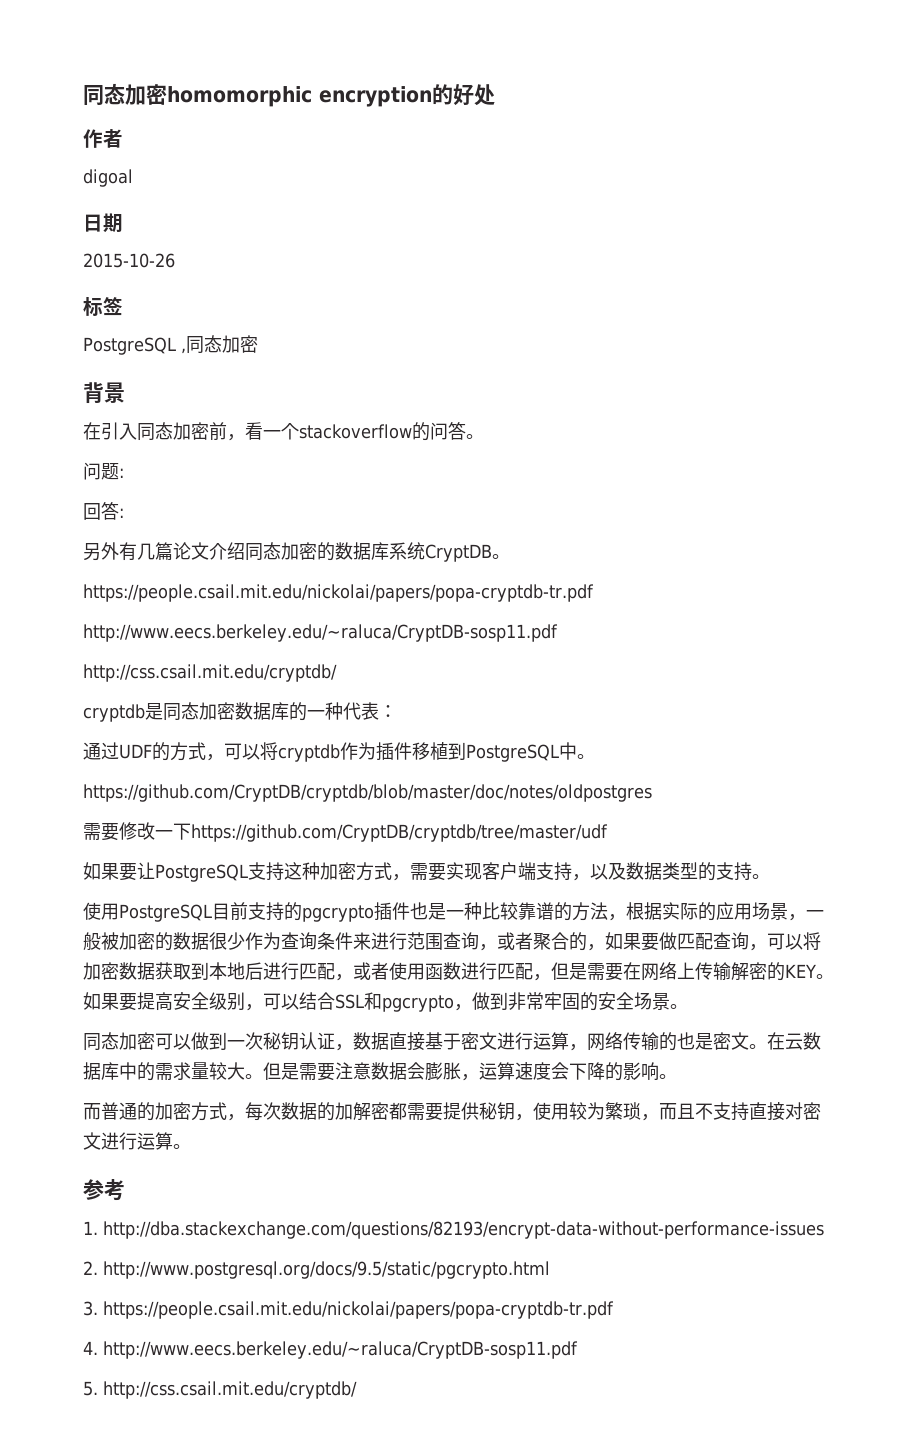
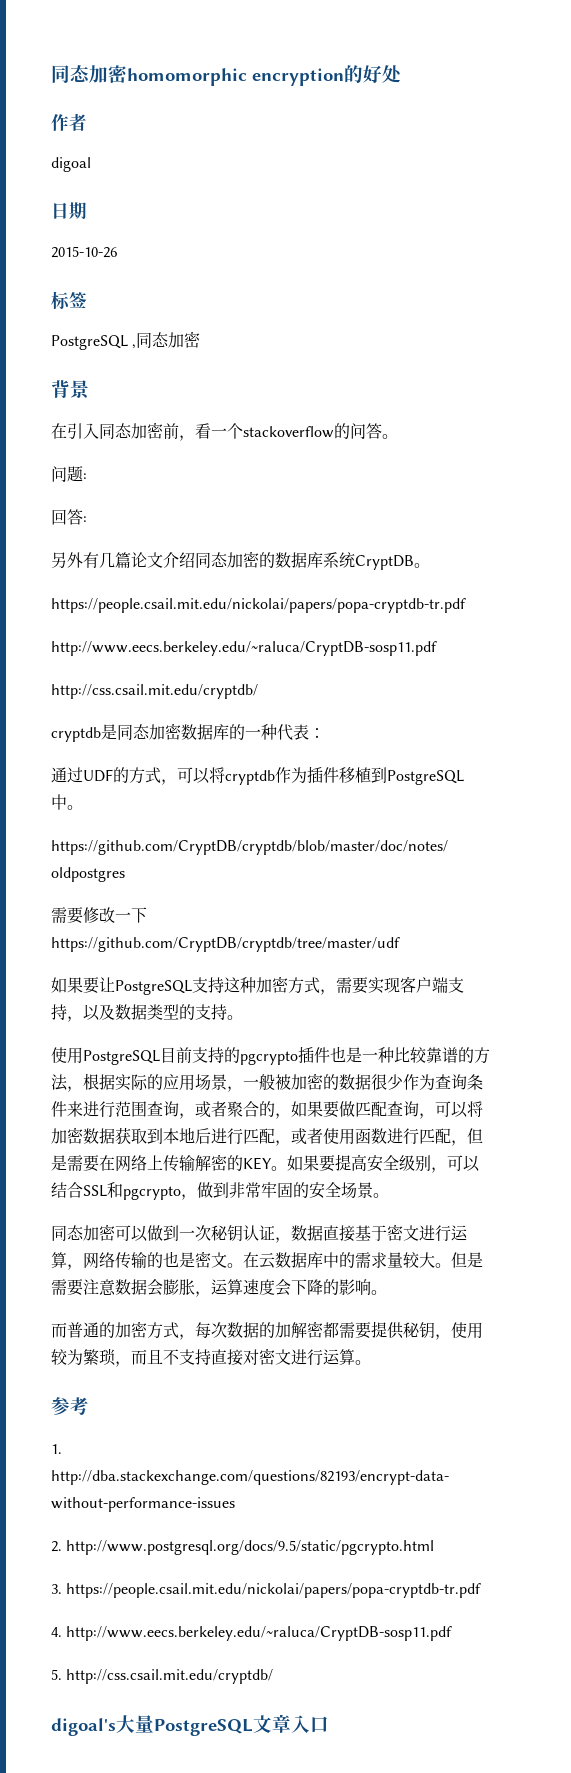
+ digoal's大量PostgreSQL文章入口

